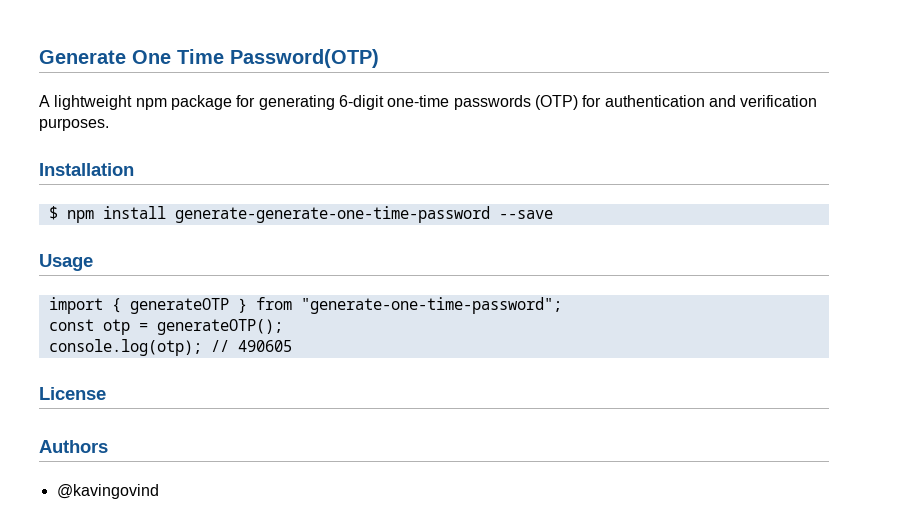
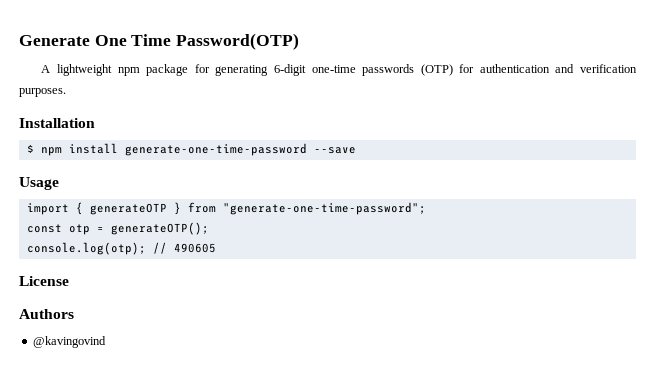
- $ npm install generate-generate-one-time-password --save
+ $ npm install generate-one-time-password --save

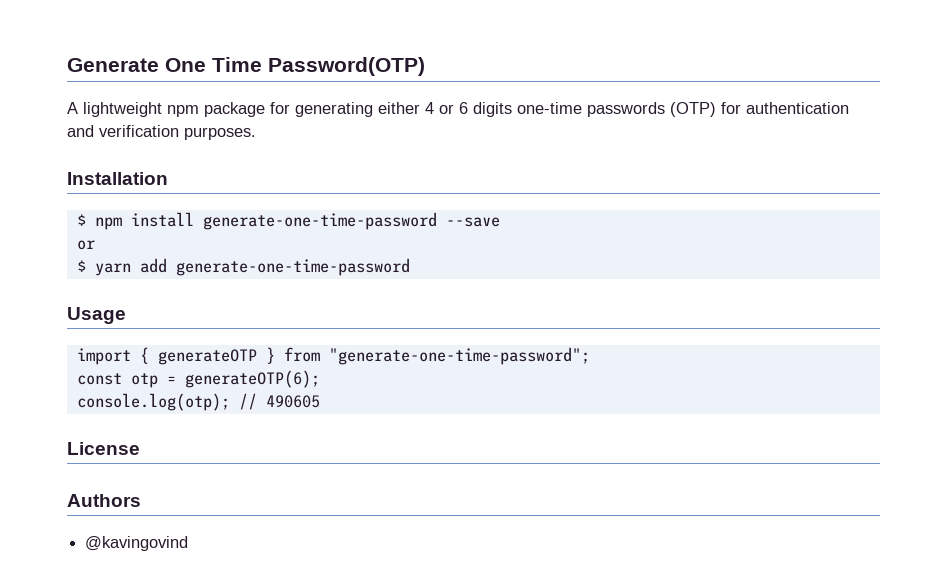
- A lightweight npm package for generating 6-digit one-time passwords (OTP) for authentication and verification purposes.
+ A lightweight npm package for generating either 4 or 6 digits one-time passwords (OTP) for authentication and verification purposes.
  $ npm install generate-one-time-password --save
+ or
+ $ yarn add generate-one-time-password
- const otp = generateOTP();
+ const otp = generateOTP(6);

